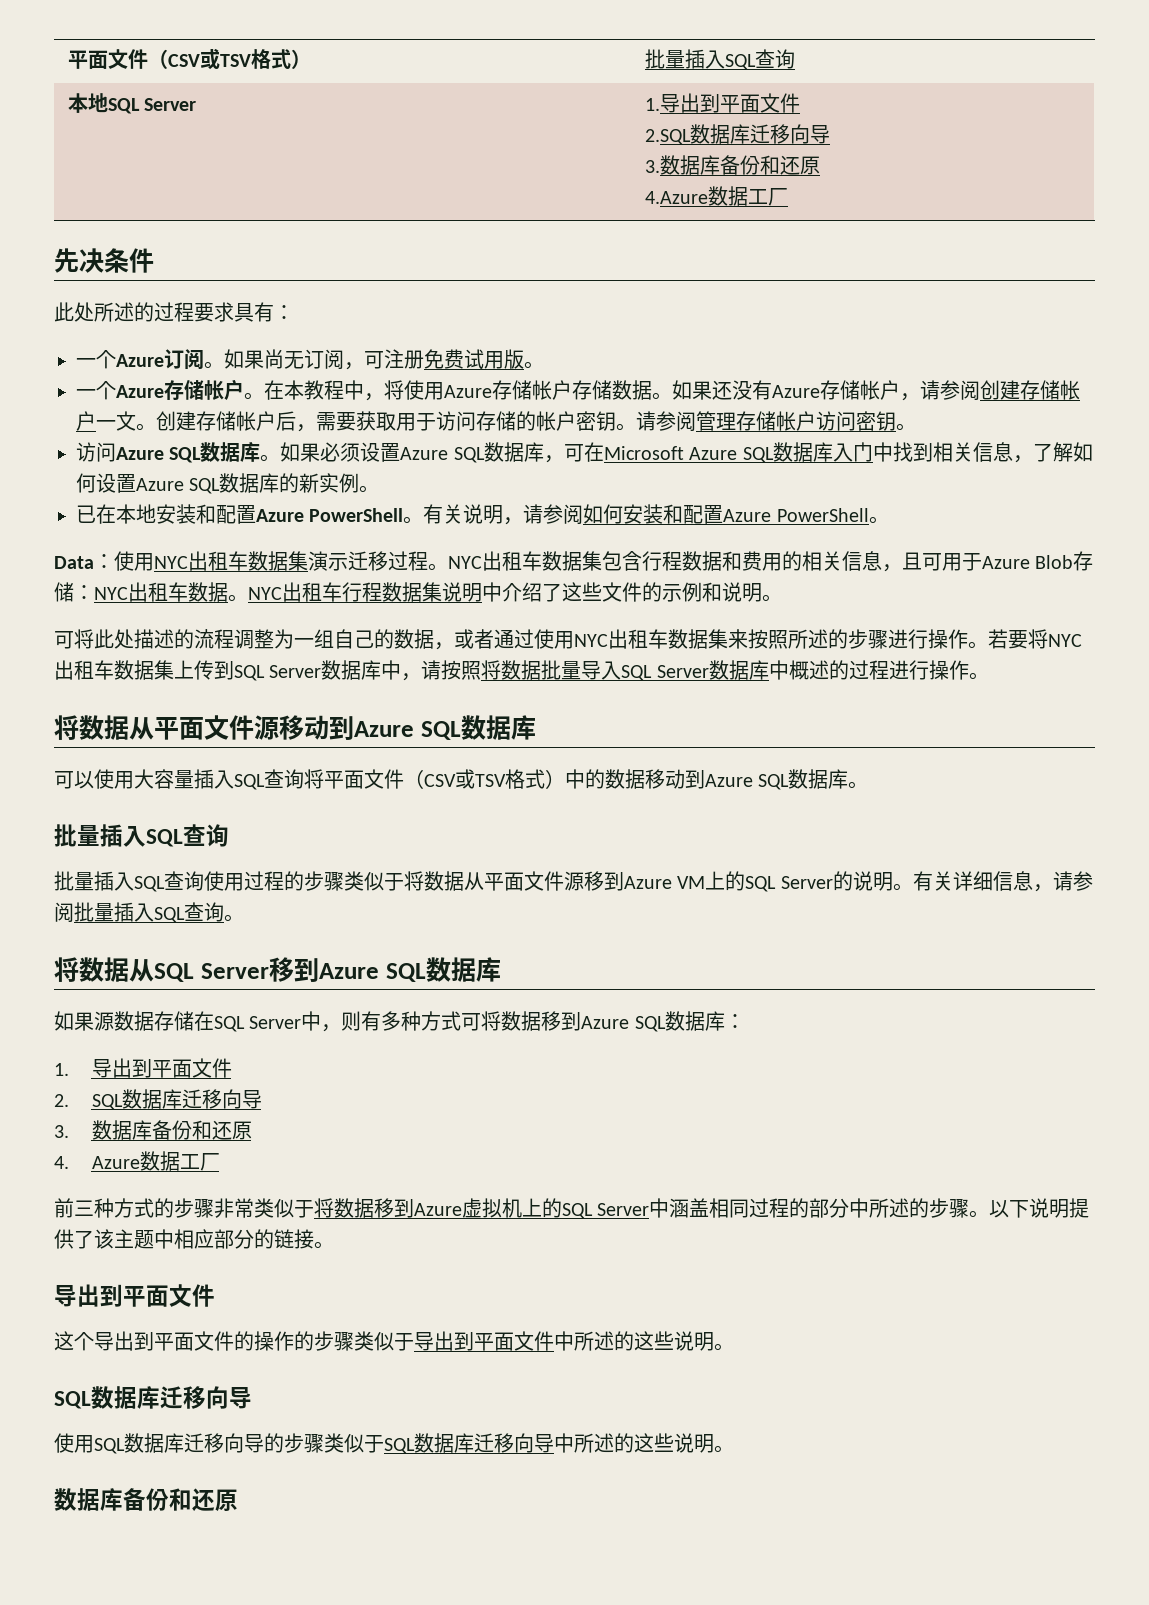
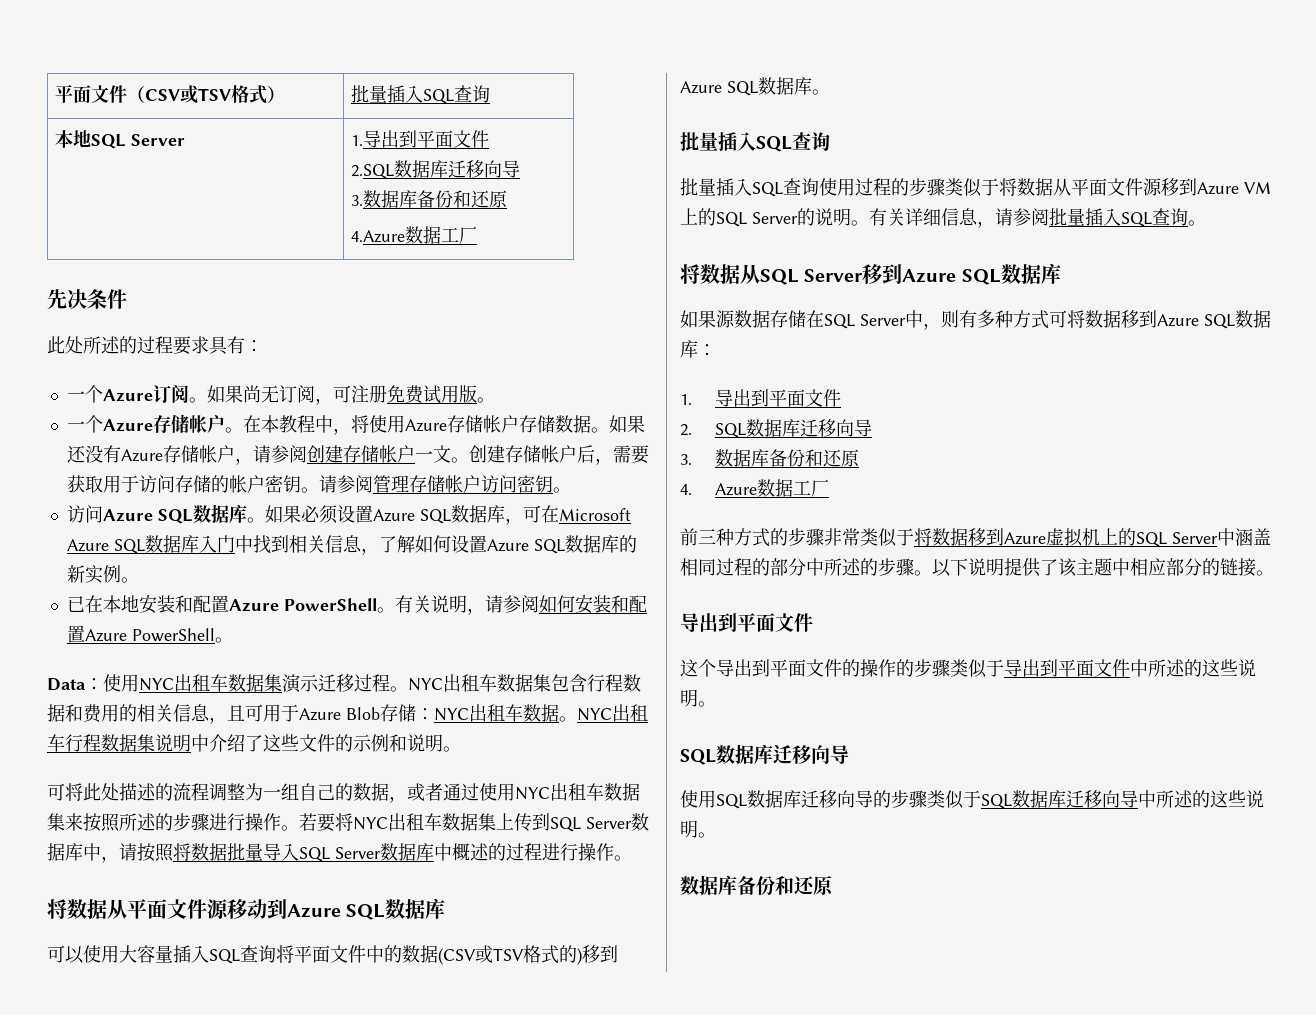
- 可以使用大容量插入SQL查询将平面文件（CSV或TSV格式）中的数据移动到Azure SQL数据库。
+ 可以使用大容量插入SQL查询将平面文件中的数据(CSV或TSV格式的)移到Azure SQL数据库。

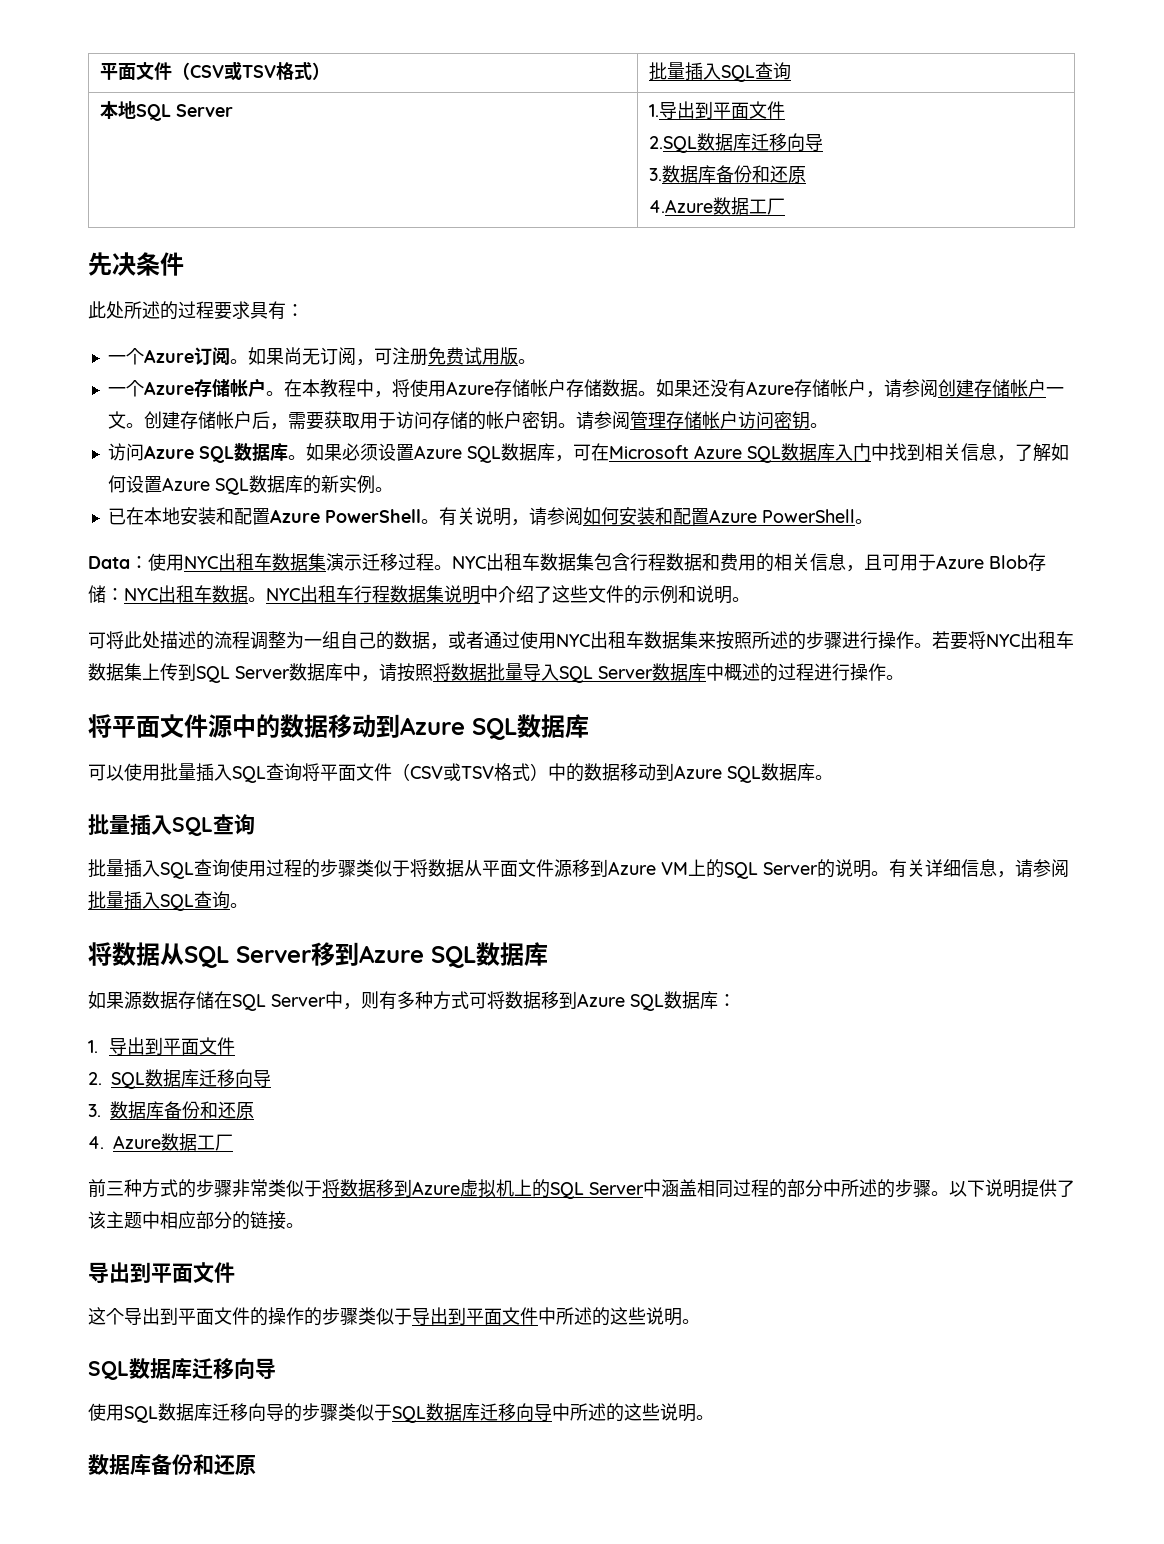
- 将数据从平面文件源移动到Azure SQL数据库
+ 将平面文件源中的数据移动到Azure SQL数据库
- 可以使用大容量插入SQL查询将平面文件中的数据(CSV或TSV格式的)移到Azure SQL数据库。
+ 可以使用批量插入SQL查询将平面文件（CSV或TSV格式）中的数据移动到Azure SQL数据库。

